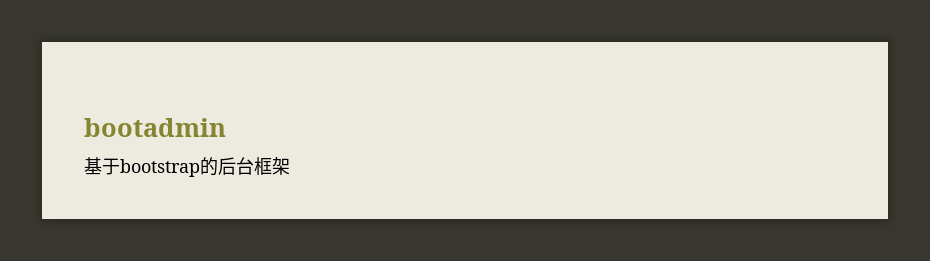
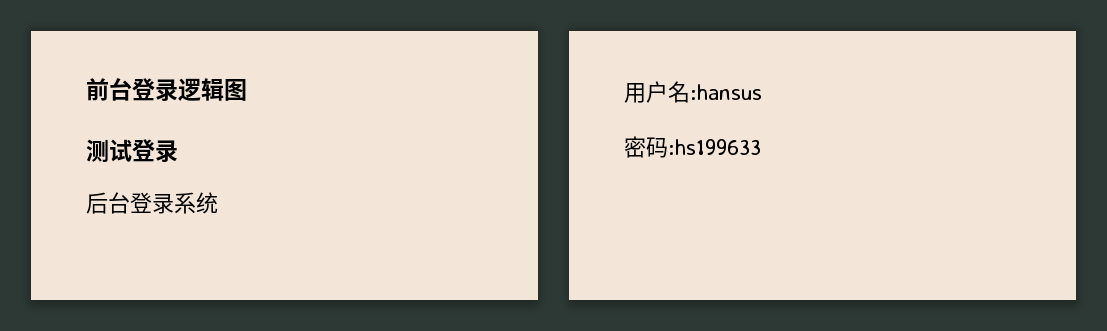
- bootadmin
- 基于bootstrap的后台框架
+ 前台登录逻辑图
+ 测试登录
+ 后台登录系统
+ 用户名:hansus
+ 密码:hs199633

